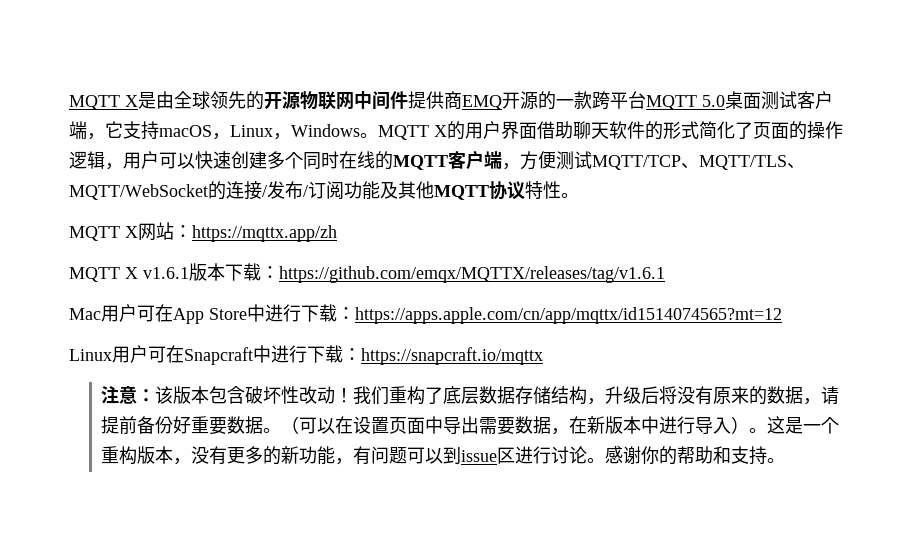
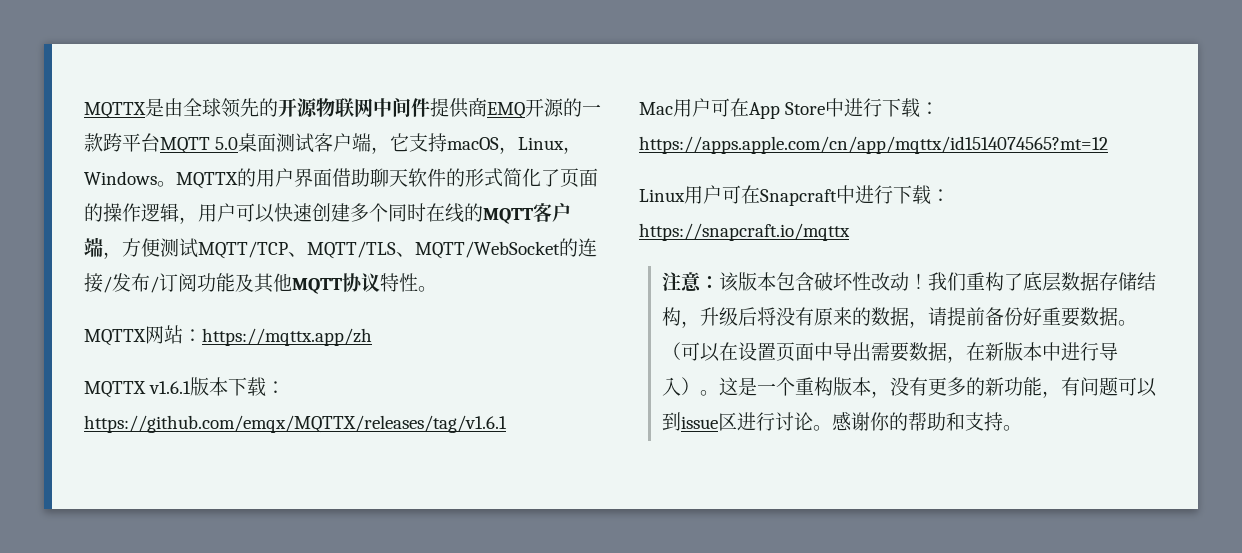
- MQTT X是由全球领先的开源物联网中间件提供商EMQ开源的一款跨平台MQTT 5.0桌面测试客户端，它支持macOS，Linux，Windows。
+ MQTTX是由全球领先的开源物联网中间件提供商EMQ开源的一款跨平台MQTT 5.0桌面测试客户端，它支持macOS，Linux，Windows。
- MQTT X的用户界面借助聊天软件的形式简化了页面的操作逻辑，用户可以快速创建多个同时在线的MQTT客户端，方便测试MQTT/TCP、MQTT/TLS、MQTT/WebSocket的连接/发布/订阅功能及其他MQTT协议特性。
+ MQTTX的用户界面借助聊天软件的形式简化了页面的操作逻辑，用户可以快速创建多个同时在线的MQTT客户端，方便测试MQTT/TCP、MQTT/TLS、MQTT/WebSocket的连接/发布/订阅功能及其他MQTT协议特性。
- MQTT X网站：https://mqttx.app/zh
+ MQTTX网站：https://mqttx.app/zh
- MQTT X v1.6.1版本下载：https://github.com/emqx/MQTTX/releases/tag/v1.6.1
+ MQTTX v1.6.1版本下载：https://github.com/emqx/MQTTX/releases/tag/v1.6.1

